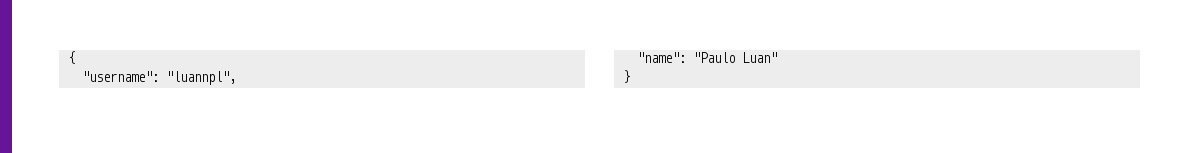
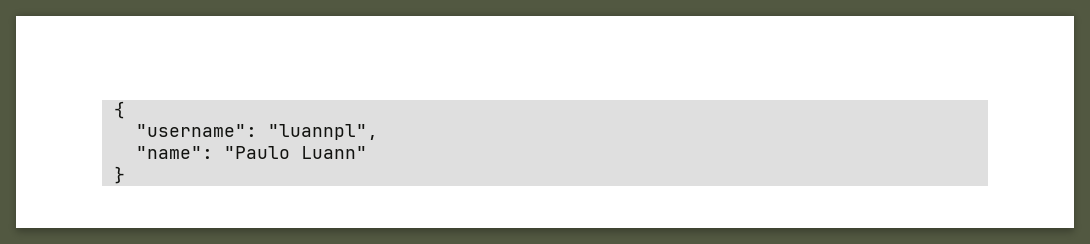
- "name": "Paulo Luan"
+ "name": "Paulo Luann"

